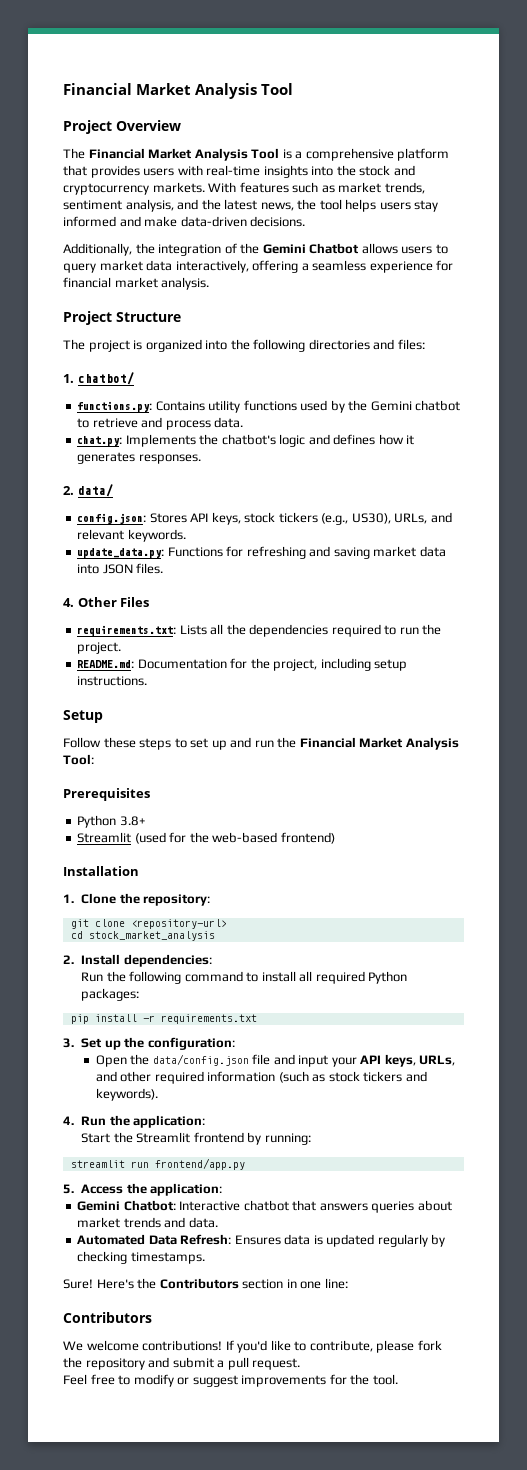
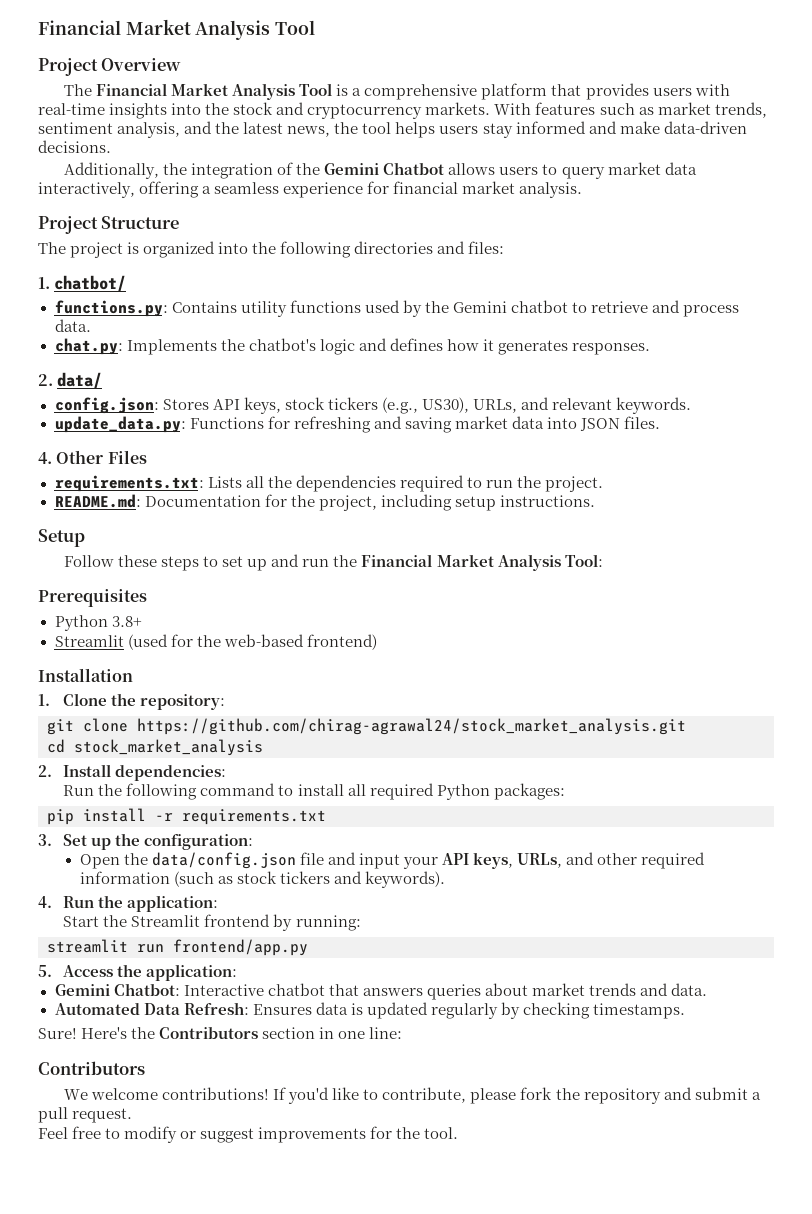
- git clone <repository-url>
+ git clone https://github.com/chirag-agrawal24/stock_market_analysis.git

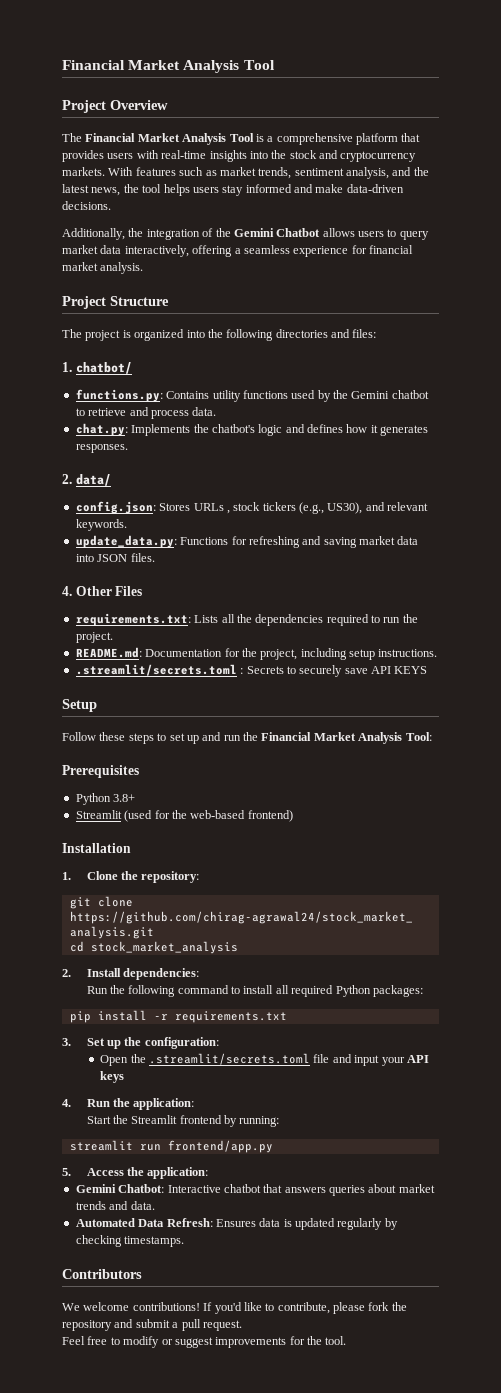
- config.json: Stores API keys, stock tickers (e.g., US30), URLs, and relevant keywords.
+ config.json: Stores URLs , stock tickers (e.g., US30), and relevant keywords.
+ .streamlit/secrets.toml : Secrets to securely save API KEYS
- Open the data/config.json file and input your API keys, URLs, and other required information (such as stock tickers and keywords).
+ Open the .streamlit/secrets.toml file and input your API keys
- Sure! Here's the Contributors section in one line:

